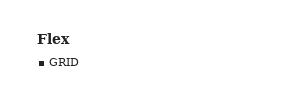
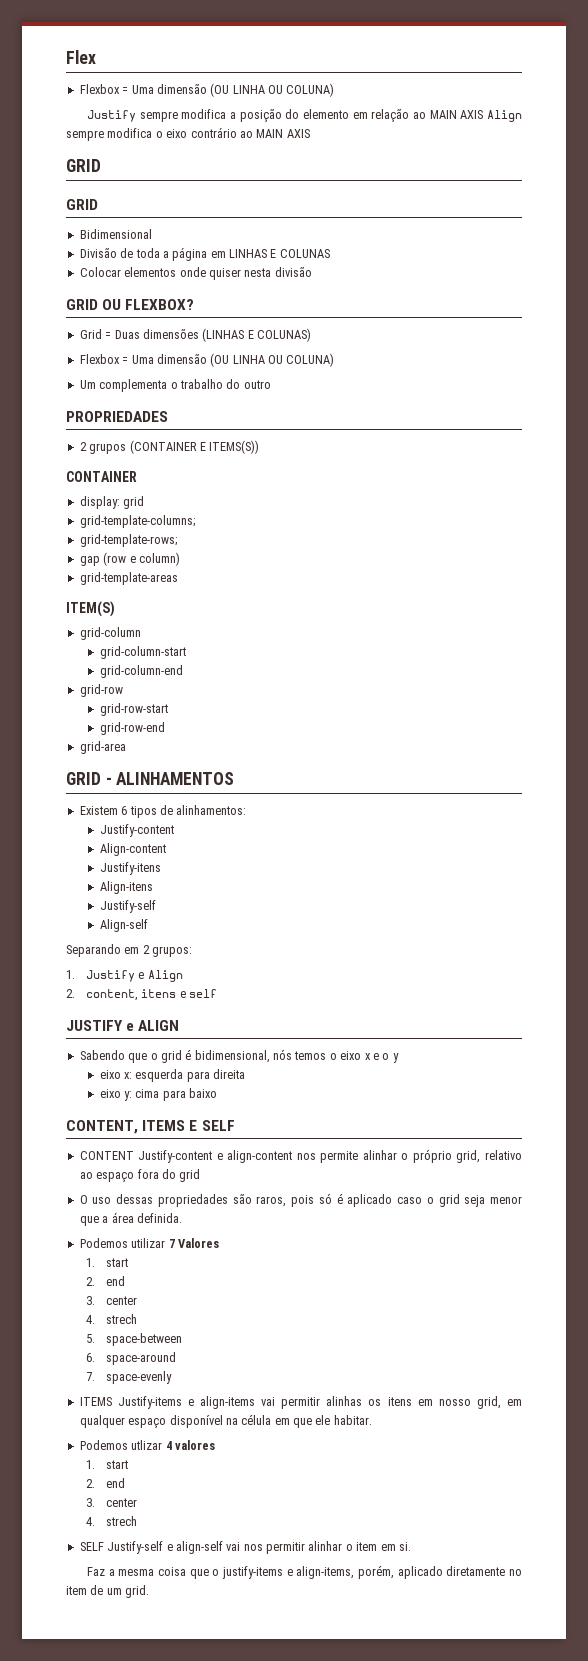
  Flex
+ Flexbox = Uma dimensão (OU LINHA OU COLUNA)
+ Justify sempre modifica a posição do elemento em relação ao MAIN AXIS Align sempre modifica o eixo contrário ao MAIN AXIS
  GRID
+ GRID
+ Bidimensional
+ Divisão de toda a página em LINHAS E COLUNAS
+ Colocar elementos onde quiser nesta divisão
+ GRID OU FLEXBOX?
+ Grid = Duas dimensões (LINHAS E COLUNAS)
+ Flexbox = Uma dimensão (OU LINHA OU COLUNA)
+ Um complementa o trabalho do outro
+ PROPRIEDADES
+ 2 grupos (CONTAINER E ITEMS(S))
+ CONTAINER
+ display: grid
+ grid-template-columns;
+ grid-template-rows;
+ gap (row e column)
+ grid-template-areas
+ ITEM(S)
+ grid-column
+ grid-column-start
+ grid-column-end
+ grid-row
+ grid-row-start
+ grid-row-end
+ grid-area
+ GRID - ALINHAMENTOS
+ Existem 6 tipos de alinhamentos:
+ Justify-content
+ Align-content
+ Justify-itens
+ Align-itens
+ Justify-self
+ Align-self
+ Separando em 2 grupos:
+ 1. Justify e Align
+ 2. content, itens e self
+ JUSTIFY e ALIGN
+ Sabendo que o grid é bidimensional, nós temos o eixo x e o y
+ eixo x: esquerda para direita
+ eixo y: cima para baixo
+ CONTENT, ITEMS E SELF
+ CONTENT Justify-content e align-content nos permite alinhar o próprio grid, relativo ao espaço fora do grid
+ O uso dessas propriedades são raros, pois só é aplicado caso o grid seja menor que a área definida.
+ Podemos utilizar 7 Valores
+ 1. start
+ 2. end
+ 3. center
+ 4. strech
+ 5. space-between
+ 6. space-around
+ 7. space-evenly
+ ITEMS Justify-items e align-items vai permitir alinhas os itens em nosso grid, em qualquer espaço disponível na célula em que ele habitar.
+ Podemos utlizar 4 valores
+ 1. start
+ 2. end
+ 3. center
+ 4. strech
+ SELF Justify-self e align-self vai nos permitir alinhar o item em si.
+ Faz a mesma coisa que o justify-items e align-items, porém, aplicado diretamente no item de um grid.

